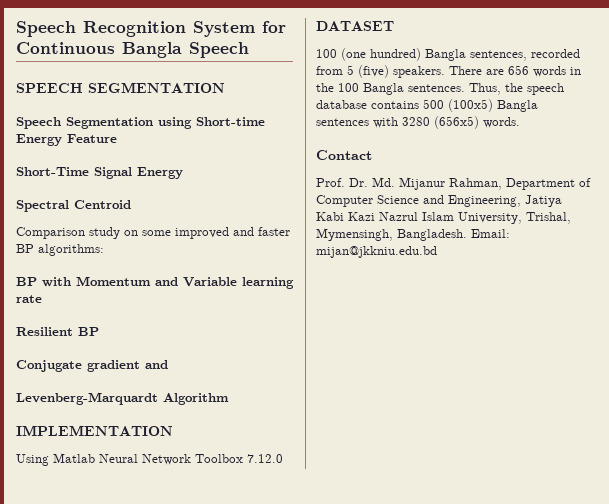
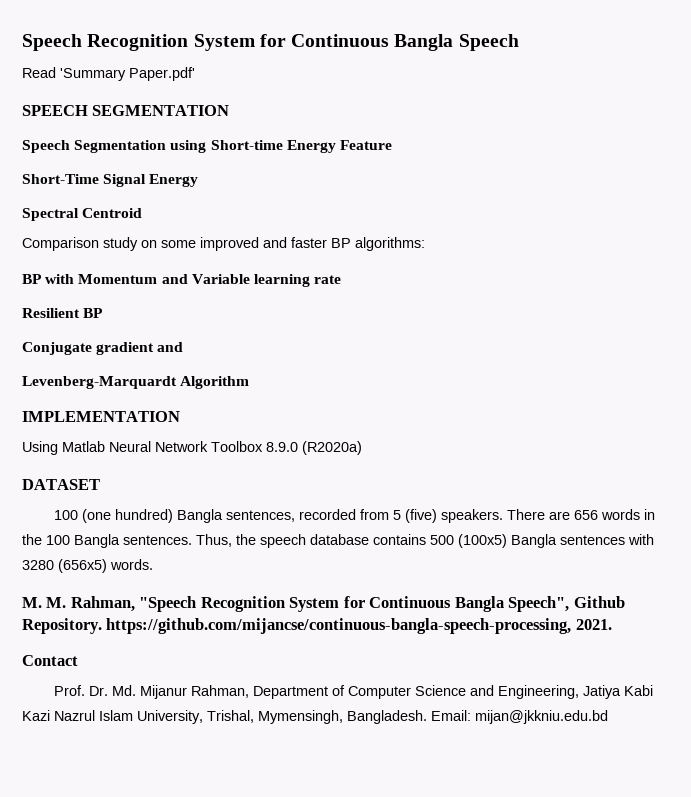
+ Read 'Summary Paper.pdf'
- Using Matlab Neural Network Toolbox 7.12.0
+ Using Matlab Neural Network Toolbox 8.9.0 (R2020a)
+ M. M. Rahman, "Speech Recognition System for Continuous Bangla Speech", Github Repository. https://github.com/mijancse/continuous-bangla-speech-processing, 2021.

